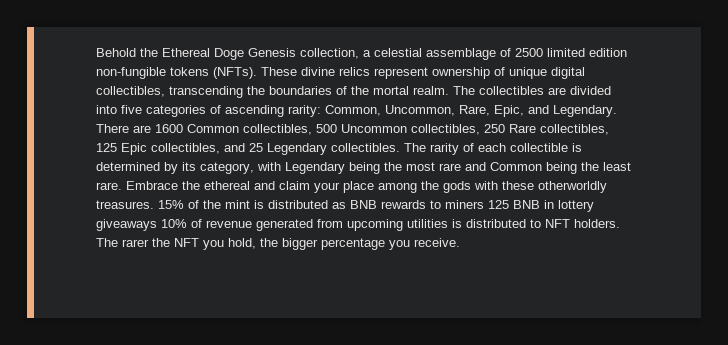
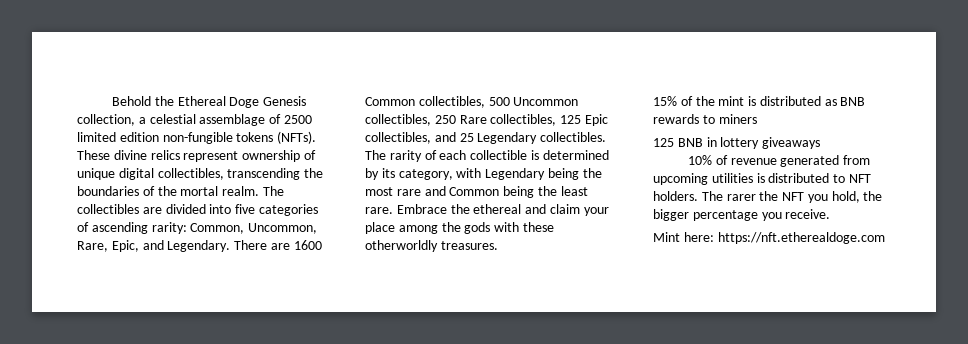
- Embrace the ethereal and claim your place among the gods with these otherworldly treasures. 15% of the mint is distributed as BNB rewards to miners 125 BNB in lottery giveaways 10% of revenue generated from upcoming utilities is distributed to NFT holders.
+ Embrace the ethereal and claim your place among the gods with these otherworldly treasures.
+ 15% of the mint is distributed as BNB rewards to miners
+ 125 BNB in lottery giveaways
+ 10% of revenue generated from upcoming utilities is distributed to NFT holders.
+ Mint here: https://nft.etherealdoge.com

